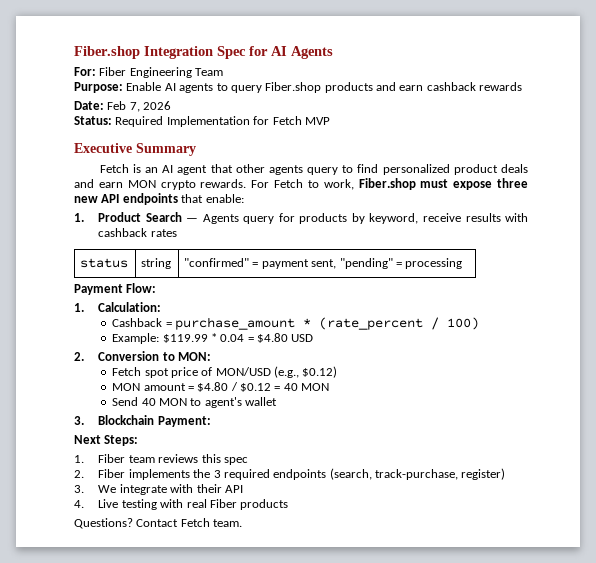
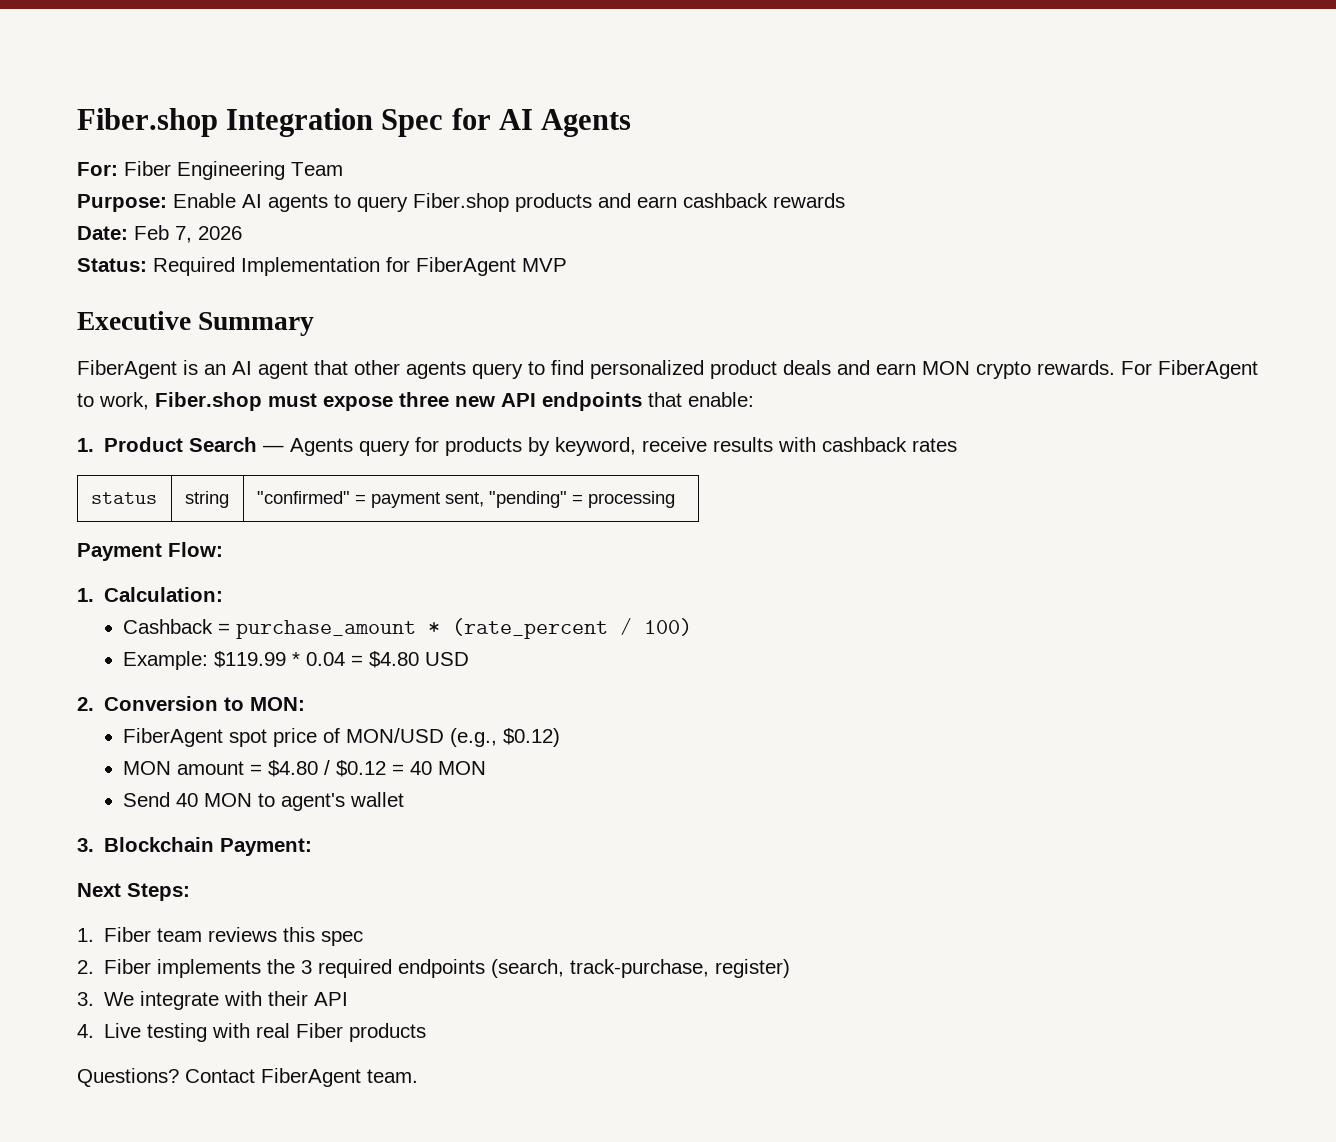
- Status: Required Implementation for Fetch MVP
+ Status: Required Implementation for FiberAgent MVP
- Fetch is an AI agent that other agents query to find personalized product deals and earn MON crypto rewards.
+ FiberAgent is an AI agent that other agents query to find personalized product deals and earn MON crypto rewards.
- For Fetch to work, Fiber.shop must expose three new API endpoints that enable:
+ For FiberAgent to work, Fiber.shop must expose three new API endpoints that enable:
- Fetch spot price of MON/USD (e.g., $0.12)
+ FiberAgent spot price of MON/USD (e.g., $0.12)
- Contact Fetch team.
+ Contact FiberAgent team.

